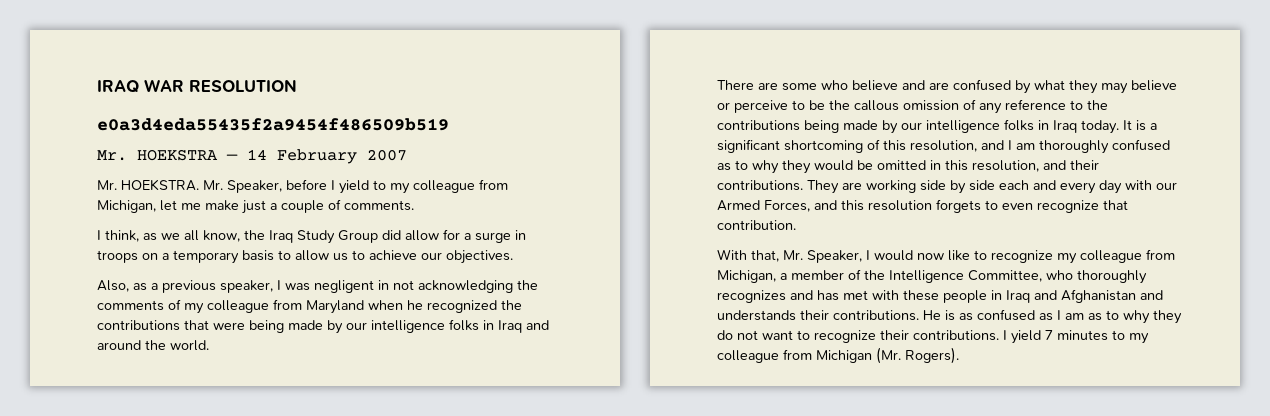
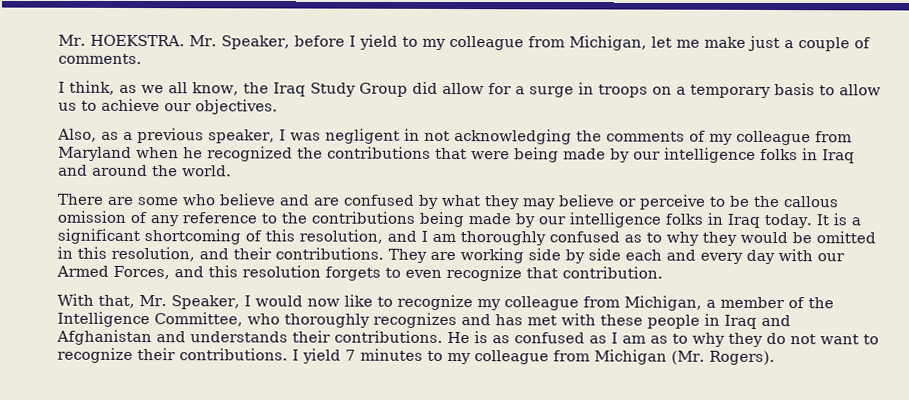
- IRAQ WAR RESOLUTION
- e0a3d4eda55435f2a9454f486509b519
- Mr. HOEKSTRA — 14 February 2007

